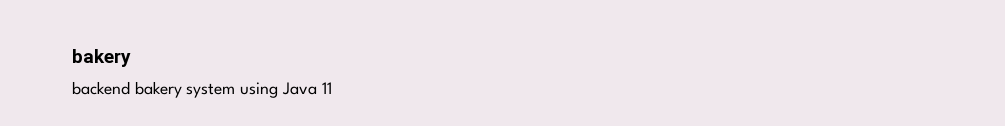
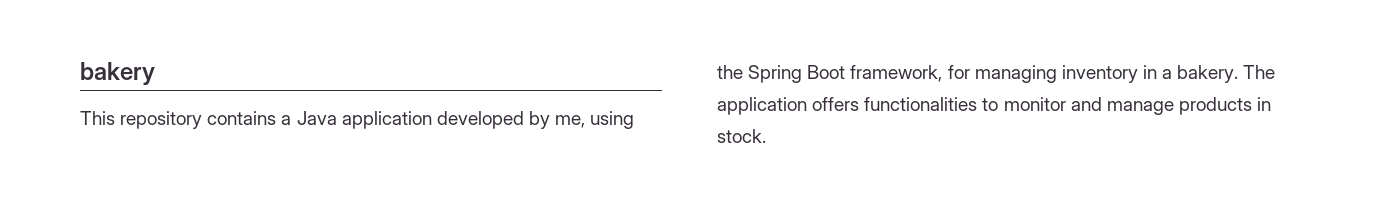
- backend bakery system using Java 11
+ This repository contains a Java application developed by me, using the Spring Boot framework, for managing inventory in a bakery. The application offers functionalities to monitor and manage products in stock.

